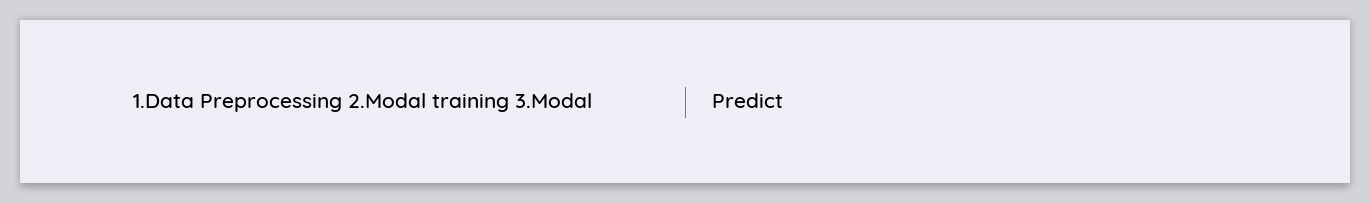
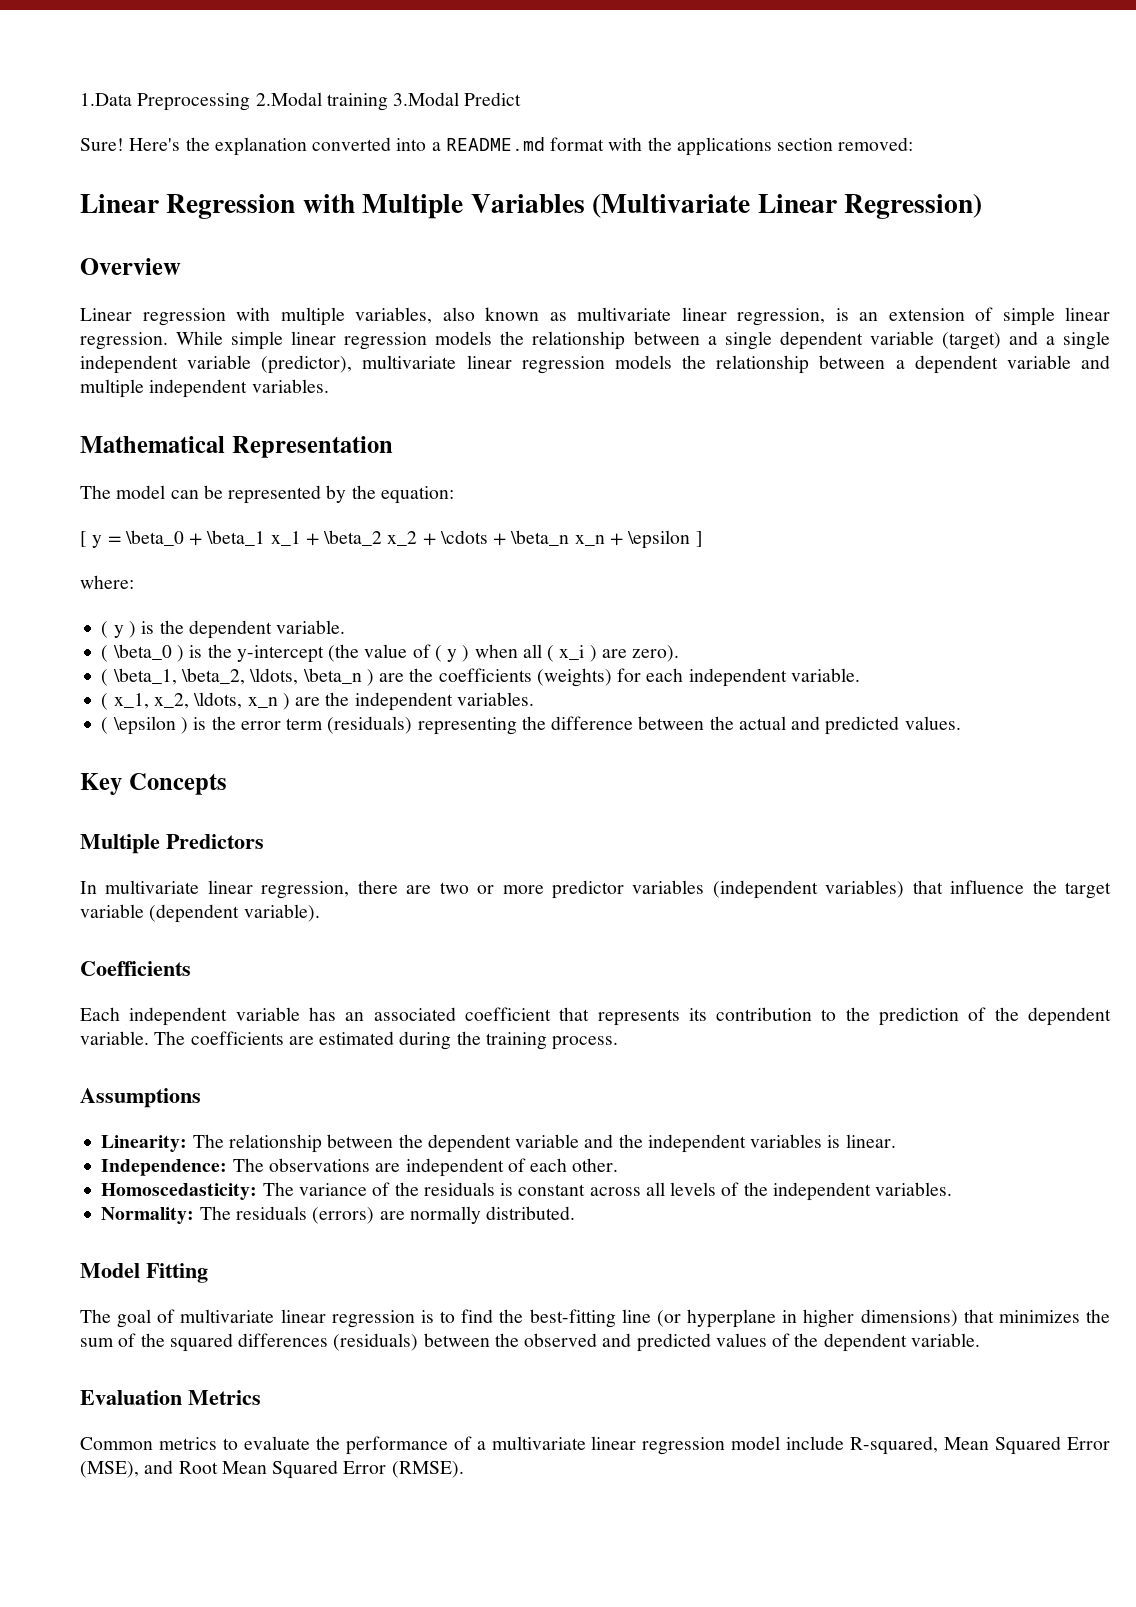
+ Sure! Here's the explanation converted into a README.md format with the applications section removed:
+ Linear Regression with Multiple Variables (Multivariate Linear Regression)
+ Overview
+ Linear regression with multiple variables, also known as multivariate linear regression, is an extension of simple linear regression. While simple linear regression models the relationship between a single dependent variable (target) and a single independent variable (predictor), multivariate linear regression models the relationship between a dependent variable and multiple independent variables.
+ Mathematical Representation
+ The model can be represented by the equation:
+ [ y = \beta_0 + \beta_1 x_1 + \beta_2 x_2 + \cdots + \beta_n x_n + \epsilon ]
+ where:
+ ( y ) is the dependent variable.
+ ( \beta_0 ) is the y-intercept (the value of ( y ) when all ( x_i ) are zero).
+ ( \beta_1, \beta_2, \ldots, \beta_n ) are the coefficients (weights) for each independent variable.
+ ( x_1, x_2, \ldots, x_n ) are the independent variables.
+ ( \epsilon ) is the error term (residuals) representing the difference between the actual and predicted values.
+ Key Concepts
+ Multiple Predictors
+ In multivariate linear regression, there are two or more predictor variables (independent variables) that influence the target variable (dependent variable).
+ Coefficients
+ Each independent variable has an associated coefficient that represents its contribution to the prediction of the dependent variable. The coefficients are estimated during the training process.
+ Assumptions
+ Linearity: The relationship between the dependent variable and the independent variables is linear.
+ Independence: The observations are independent of each other.
+ Homoscedasticity: The variance of the residuals is constant across all levels of the independent variables.
+ Normality: The residuals (errors) are normally distributed.
+ Model Fitting
+ The goal of multivariate linear regression is to find the best-fitting line (or hyperplane in higher dimensions) that minimizes the sum of the squared differences (residuals) between the observed and predicted values of the dependent variable.
+ Evaluation Metrics
+ Common metrics to evaluate the performance of a multivariate linear regression model include R-squared, Mean Squared Error (MSE), and Root Mean Squared Error (RMSE).

